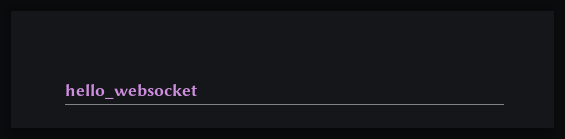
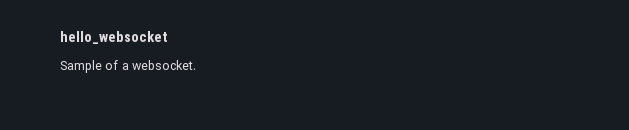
+ Sample of a websocket.

